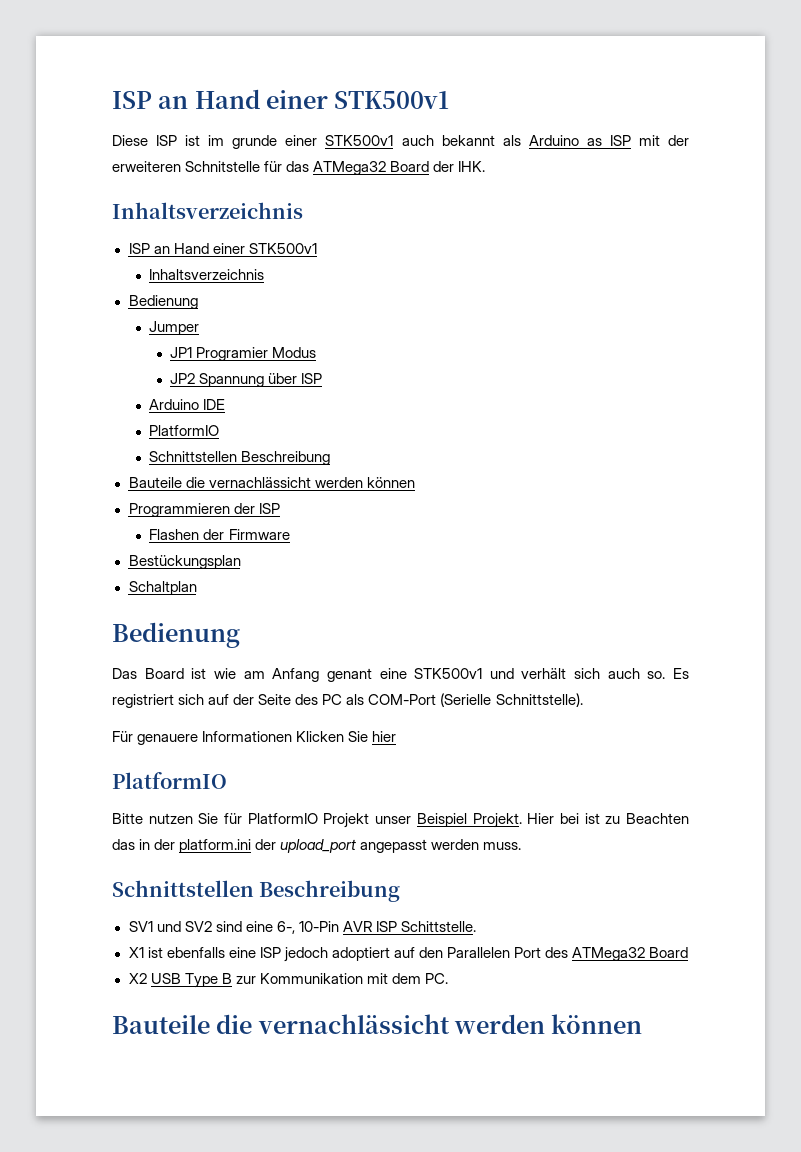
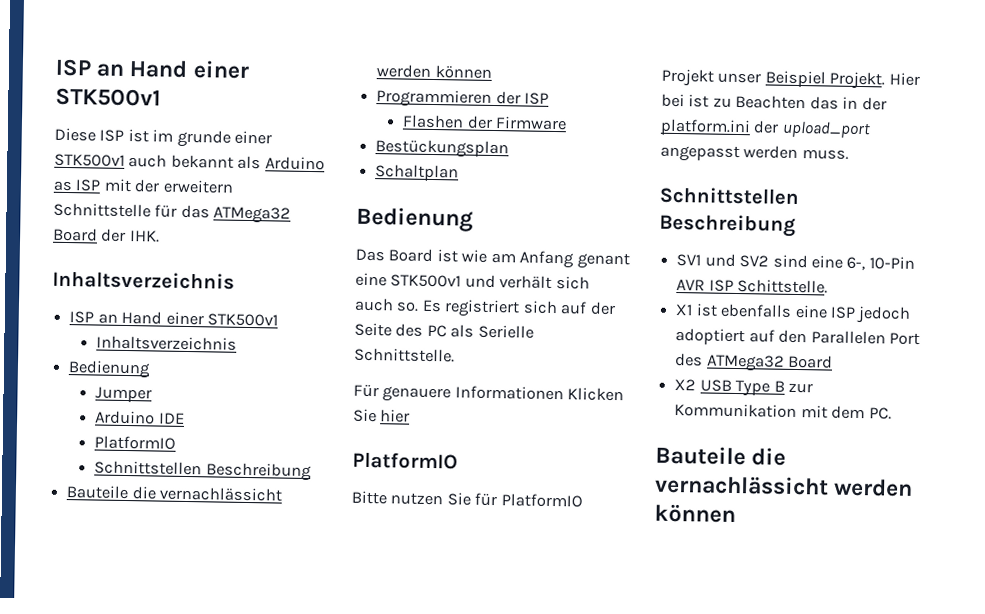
- Diese ISP ist im grunde einer STK500v1 auch bekannt als Arduino as ISP mit der erweiteren Schnitstelle für das ATMega32 Board der IHK.
+ Diese ISP ist im grunde einer STK500v1 auch bekannt als Arduino as ISP mit der erweitern Schnittstelle für das ATMega32 Board der IHK.
- JP1 Programier Modus
- JP2 Spannung über ISP
- Es registriert sich auf der Seite des PC als COM-Port (Serielle Schnittstelle).
+ Es registriert sich auf der Seite des PC als Serielle Schnittstelle.

